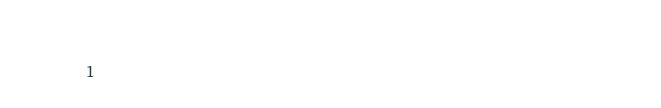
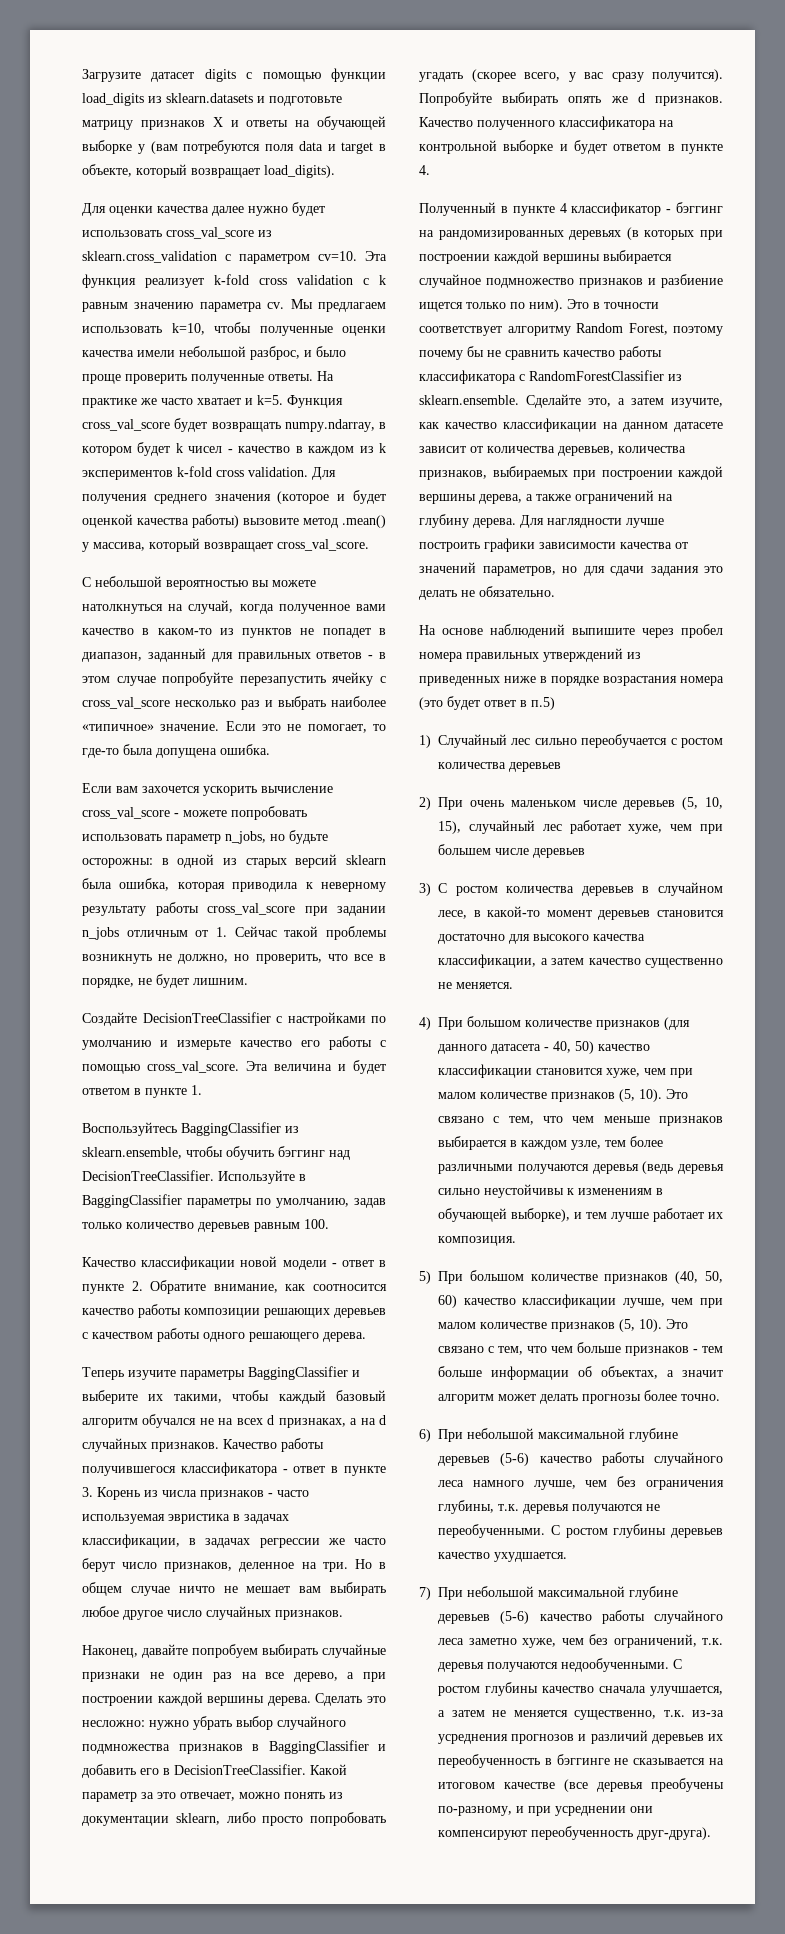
- 1
+ Загрузите датасет digits с помощью функции load_digits из sklearn.datasets и подготовьте матрицу признаков X и ответы на обучающей выборке y (вам потребуются поля data и target в объекте, который возвращает load_digits).
+ Для оценки качества далее нужно будет использовать cross_val_score из sklearn.cross_validation с параметром cv=10. Эта функция реализует k-fold cross validation c k равным значению параметра cv. Мы предлагаем использовать k=10, чтобы полученные оценки качества имели небольшой разброс, и было проще проверить полученные ответы. На практике же часто хватает и k=5. Функция cross_val_score будет возвращать numpy.ndarray, в котором будет k чисел - качество в каждом из k экспериментов k-fold cross validation. Для получения среднего значения (которое и будет оценкой качества работы) вызовите метод .mean() у массива, который возвращает cross_val_score.
+ С небольшой вероятностью вы можете натолкнуться на случай, когда полученное вами качество в каком-то из пунктов не попадет в диапазон, заданный для правильных ответов - в этом случае попробуйте перезапустить ячейку с cross_val_score несколько раз и выбрать наиболее «типичное» значение. Если это не помогает, то где-то была допущена ошибка.
+ Если вам захочется ускорить вычисление cross_val_score - можете попробовать использовать параметр n_jobs, но будьте осторожны: в одной из старых версий sklearn была ошибка, которая приводила к неверному результату работы cross_val_score при задании n_jobs отличным от 1. Сейчас такой проблемы возникнуть не должно, но проверить, что все в порядке, не будет лишним.
+ Создайте DecisionTreeClassifier с настройками по умолчанию и измерьте качество его работы с помощью cross_val_score. Эта величина и будет ответом в пункте 1.
+ Воспользуйтесь BaggingClassifier из sklearn.ensemble, чтобы обучить бэггинг над DecisionTreeClassifier. Используйте в BaggingClassifier параметры по умолчанию, задав только количество деревьев равным 100.
+ Качество классификации новой модели - ответ в пункте 2. Обратите внимание, как соотносится качество работы композиции решающих деревьев с качеством работы одного решающего дерева.
+ Теперь изучите параметры BaggingClassifier и выберите их такими, чтобы каждый базовый алгоритм обучался не на всех d признаках, а на d случайных признаков. Качество работы получившегося классификатора - ответ в пункте 3. Корень из числа признаков - часто используемая эвристика в задачах классификации, в задачах регрессии же часто берут число признаков, деленное на три. Но в общем случае ничто не мешает вам выбирать любое другое число случайных признаков.
+ Наконец, давайте попробуем выбирать случайные признаки не один раз на все дерево, а при построении каждой вершины дерева. Сделать это несложно: нужно убрать выбор случайного подмножества признаков в BaggingClassifier и добавить его в DecisionTreeClassifier. Какой параметр за это отвечает, можно понять из документации sklearn, либо просто попробовать угадать (скорее всего, у вас сразу получится). Попробуйте выбирать опять же d признаков. Качество полученного классификатора на контрольной выборке и будет ответом в пункте 4.
+ Полученный в пункте 4 классификатор - бэггинг на рандомизированных деревьях (в которых при построении каждой вершины выбирается случайное подмножество признаков и разбиение ищется только по ним). Это в точности соответствует алгоритму Random Forest, поэтому почему бы не сравнить качество работы классификатора с RandomForestClassifier из sklearn.ensemble. Сделайте это, а затем изучите, как качество классификации на данном датасете зависит от количества деревьев, количества признаков, выбираемых при построении каждой вершины дерева, а также ограничений на глубину дерева. Для наглядности лучше построить графики зависимости качества от значений параметров, но для сдачи задания это делать не обязательно.
+ На основе наблюдений выпишите через пробел номера правильных утверждений из приведенных ниже в порядке возрастания номера (это будет ответ в п.5)
+ 1) Случайный лес сильно переобучается с ростом количества деревьев
+ 2) При очень маленьком числе деревьев (5, 10, 15), случайный лес работает хуже, чем при большем числе деревьев
+ 3) С ростом количества деревьев в случайном лесе, в какой-то момент деревьев становится достаточно для высокого качества классификации, а затем качество существенно не меняется.
+ 4) При большом количестве признаков (для данного датасета - 40, 50) качество классификации становится хуже, чем при малом количестве признаков (5, 10). Это связано с тем, что чем меньше признаков выбирается в каждом узле, тем более различными получаются деревья (ведь деревья сильно неустойчивы к изменениям в обучающей выборке), и тем лучше работает их композиция.
+ 5) При большом количестве признаков (40, 50, 60) качество классификации лучше, чем при малом количестве признаков (5, 10). Это связано с тем, что чем больше признаков - тем больше информации об объектах, а значит алгоритм может делать прогнозы более точно.
+ 6) При небольшой максимальной глубине деревьев (5-6) качество работы случайного леса намного лучше, чем без ограничения глубины, т.к. деревья получаются не переобученными. С ростом глубины деревьев качество ухудшается.
+ 7) При небольшой максимальной глубине деревьев (5-6) качество работы случайного леса заметно хуже, чем без ограничений, т.к. деревья получаются недообученными. С ростом глубины качество сначала улучшается, а затем не меняется существенно, т.к. из-за усреднения прогнозов и различий деревьев их переобученность в бэггинге не сказывается на итоговом качестве (все деревья преобучены по-разному, и при усреднении они компенсируют переобученность друг-друга).

